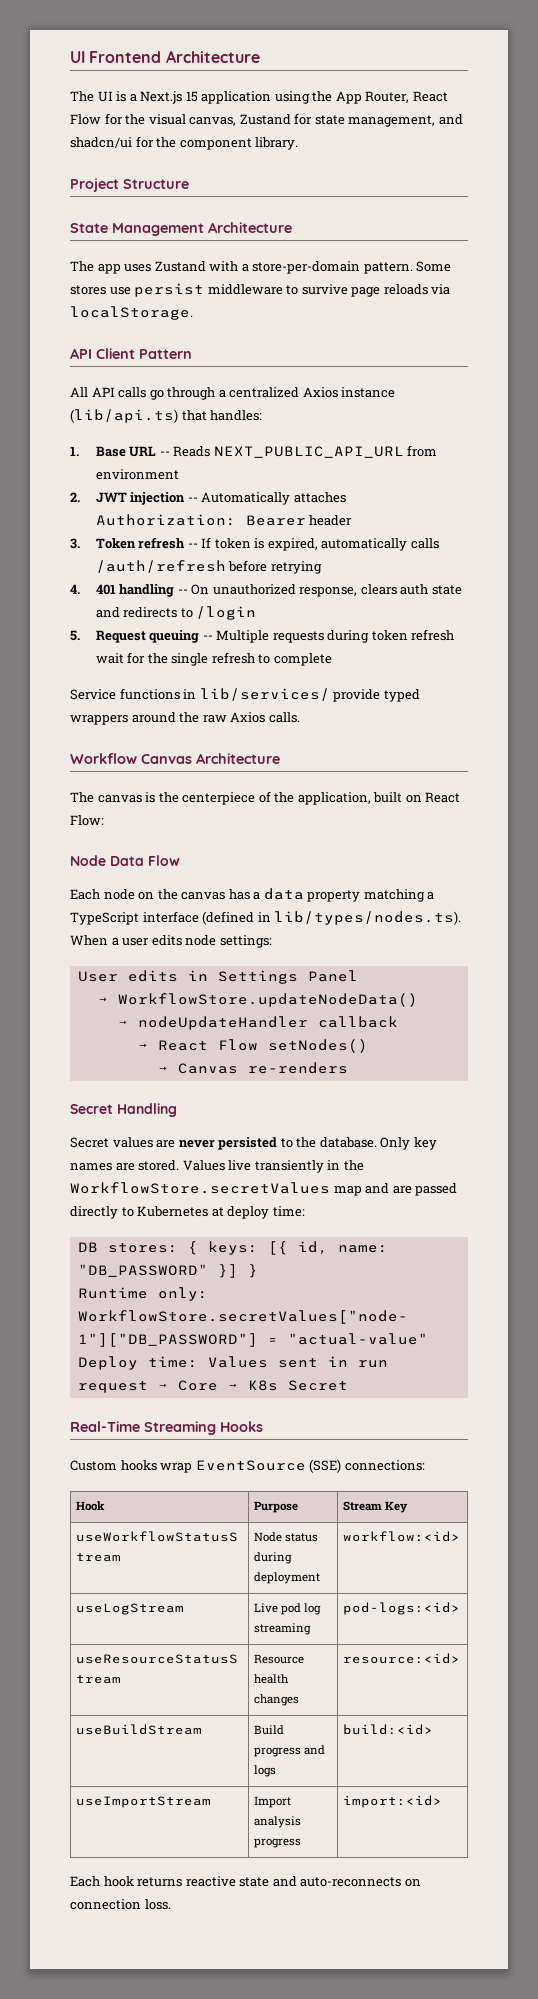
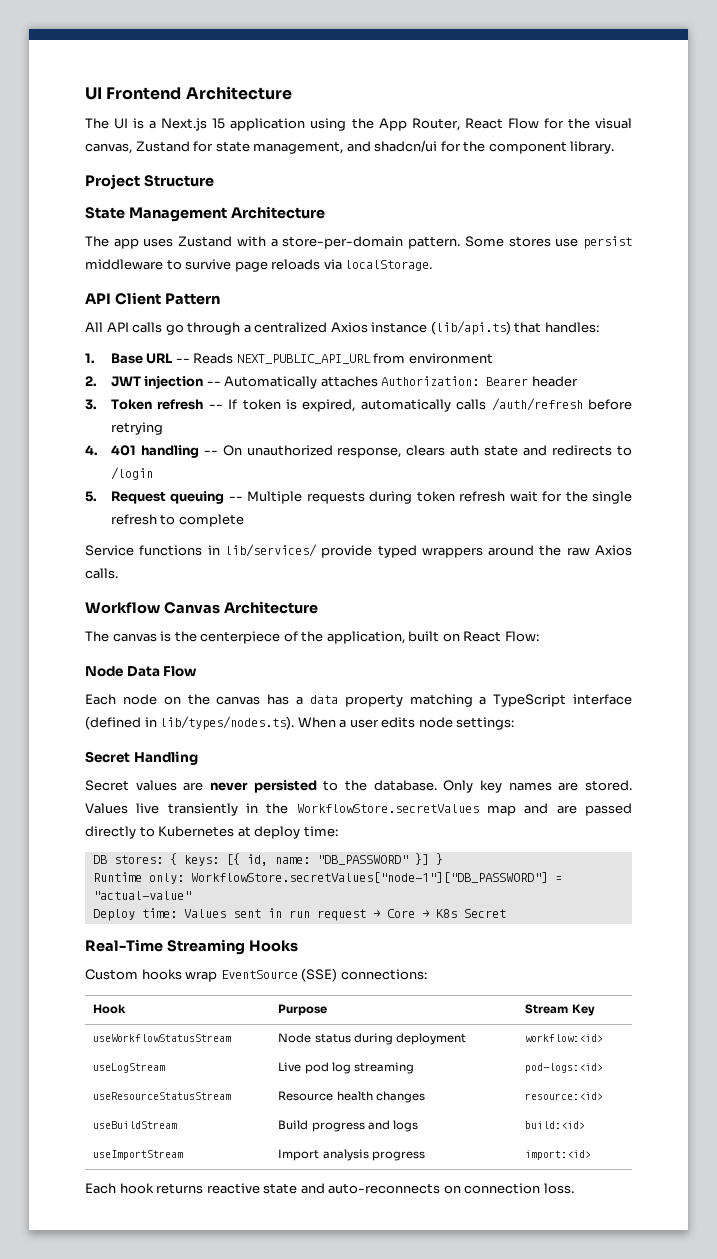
- User edits in Settings Panel
- → WorkflowStore.updateNodeData()
- → nodeUpdateHandler callback
- → React Flow setNodes()
- → Canvas re-renders

